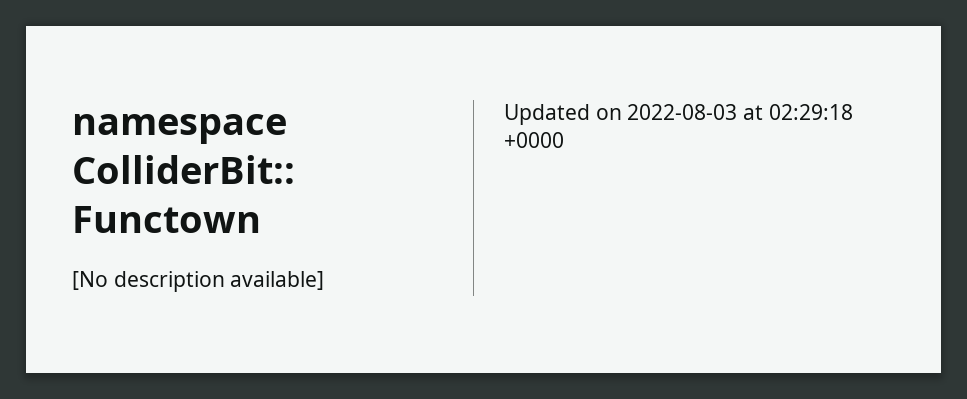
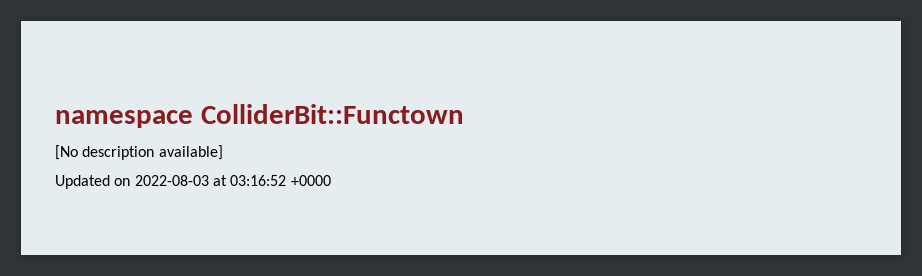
- Updated on 2022-08-03 at 02:29:18 +0000
+ Updated on 2022-08-03 at 03:16:52 +0000

